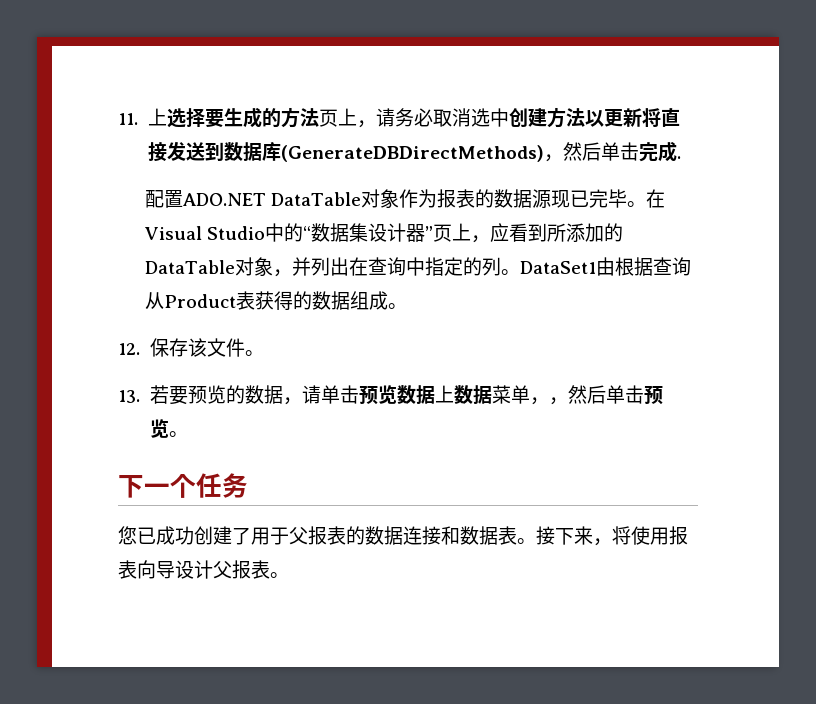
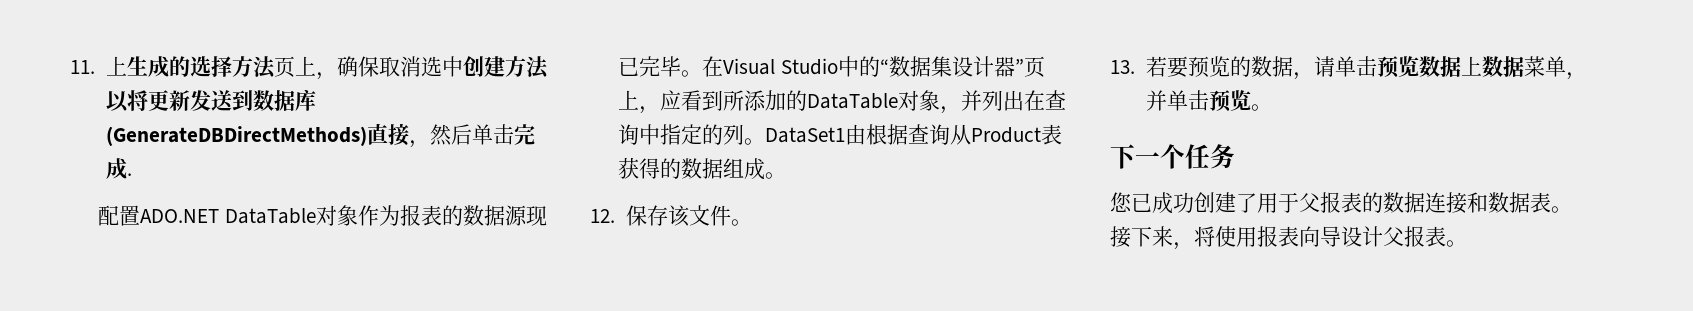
- 11.上选择要生成的方法页上，请务必取消选中创建方法以更新将直接发送到数据库(GenerateDBDirectMethods)，然后单击完成.
+ 11.上生成的选择方法页上，确保取消选中创建方法以将更新发送到数据库(GenerateDBDirectMethods)直接，然后单击完成.
- 13.若要预览的数据，请单击预览数据上数据菜单，，然后单击预览。
+ 13.若要预览的数据，请单击预览数据上数据菜单，并单击预览。

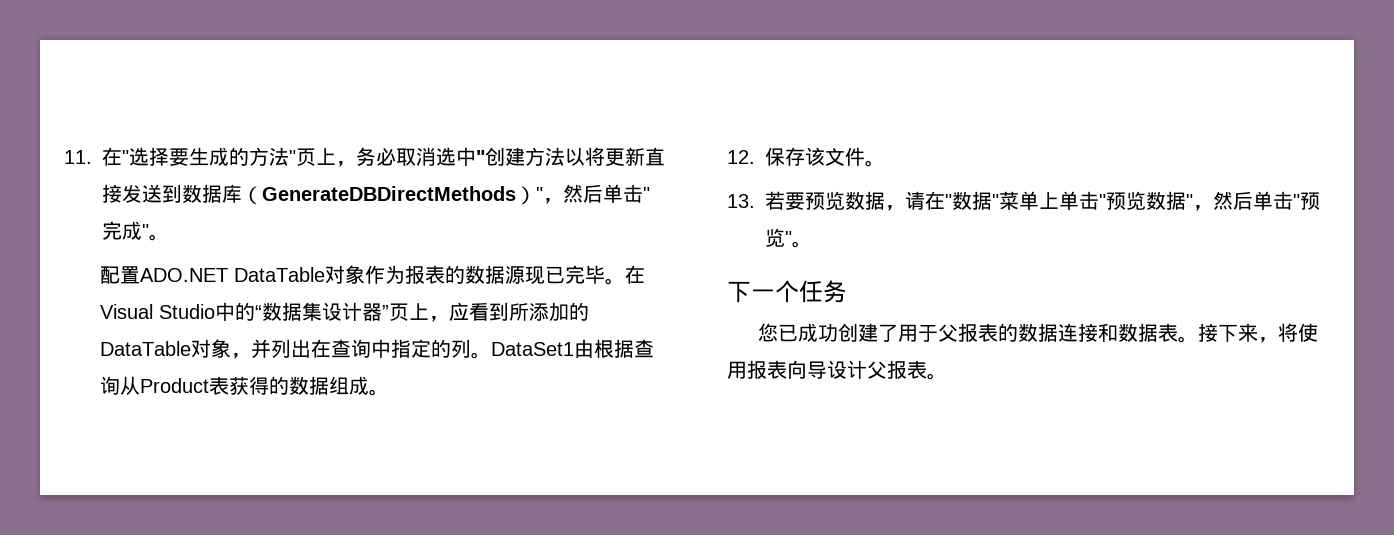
- 11.上生成的选择方法页上，确保取消选中创建方法以将更新发送到数据库(GenerateDBDirectMethods)直接，然后单击完成.
+ 11.在"选择要生成的方法"页上，务必取消选中"创建方法以将更新直接发送到数据库（GenerateDBDirectMethods）"，然后单击"完成"。
- 13.若要预览的数据，请单击预览数据上数据菜单，并单击预览。
+ 13.若要预览数据，请在"数据"菜单上单击"预览数据"，然后单击"预览"。

